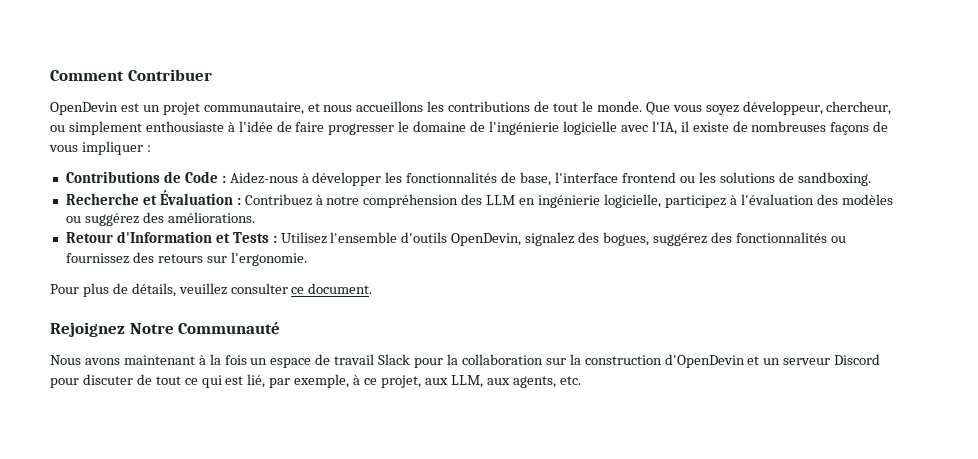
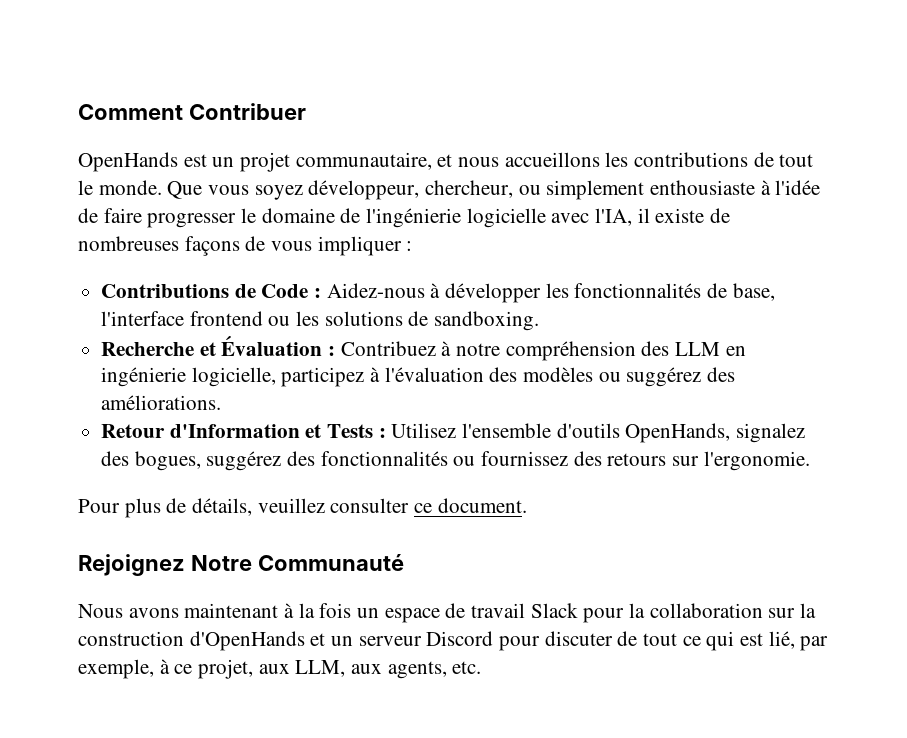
- OpenDevin est un projet communautaire, et nous accueillons les contributions de tout le monde.
+ OpenHands est un projet communautaire, et nous accueillons les contributions de tout le monde.
- Retour d'Information et Tests : Utilisez l'ensemble d'outils OpenDevin, signalez des bogues, suggérez des fonctionnalités ou fournissez des retours sur l'ergonomie.
+ Retour d'Information et Tests : Utilisez l'ensemble d'outils OpenHands, signalez des bogues, suggérez des fonctionnalités ou fournissez des retours sur l'ergonomie.
- Nous avons maintenant à la fois un espace de travail Slack pour la collaboration sur la construction d'OpenDevin et un serveur Discord pour discuter de tout ce qui est lié, par exemple, à ce projet, aux LLM, aux agents, etc.
+ Nous avons maintenant à la fois un espace de travail Slack pour la collaboration sur la construction d'OpenHands et un serveur Discord pour discuter de tout ce qui est lié, par exemple, à ce projet, aux LLM, aux agents, etc.

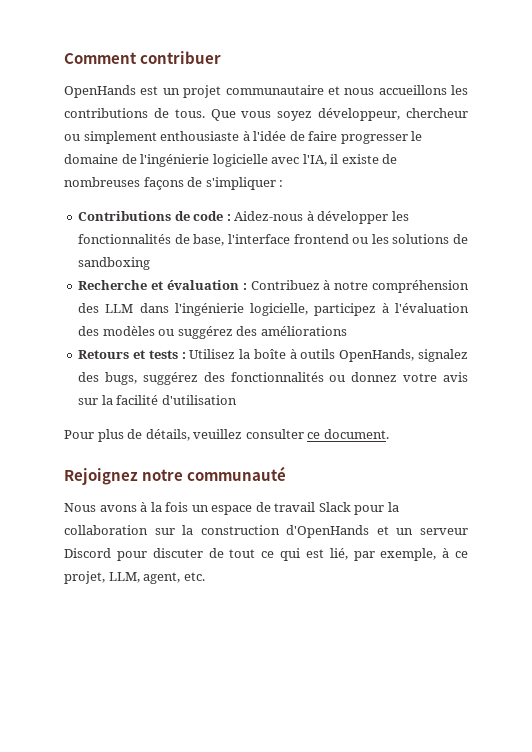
- Comment Contribuer
+ Comment contribuer
- OpenHands est un projet communautaire, et nous accueillons les contributions de tout le monde.
+ OpenHands est un projet communautaire et nous accueillons les contributions de tous.
- Que vous soyez développeur, chercheur, ou simplement enthousiaste à l'idée de faire progresser le domaine de l'ingénierie logicielle avec l'IA, il existe de nombreuses façons de vous impliquer :
+ Que vous soyez développeur, chercheur ou simplement enthousiaste à l'idée de faire progresser le domaine de l'ingénierie logicielle avec l'IA, il existe de nombreuses façons de s'impliquer :
- Contributions de Code : Aidez-nous à développer les fonctionnalités de base, l'interface frontend ou les solutions de sandboxing.
+ Contributions de code : Aidez-nous à développer les fonctionnalités de base, l'interface frontend ou les solutions de sandboxing
- Recherche et Évaluation : Contribuez à notre compréhension des LLM en ingénierie logicielle, participez à l'évaluation des modèles ou suggérez des améliorations.
- Retour d'Information et Tests : Utilisez l'ensemble d'outils OpenHands, signalez des bogues, suggérez des fonctionnalités ou fournissez des retours sur l'ergonomie.
+ Recherche et évaluation : Contribuez à notre compréhension des LLM dans l'ingénierie logicielle, participez à l'évaluation des modèles ou suggérez des améliorations
+ Retours et tests : Utilisez la boîte à outils OpenHands, signalez des bugs, suggérez des fonctionnalités ou donnez votre avis sur la facilité d'utilisation
- Rejoignez Notre Communauté
+ Rejoignez notre communauté
- Nous avons maintenant à la fois un espace de travail Slack pour la collaboration sur la construction d'OpenHands et un serveur Discord pour discuter de tout ce qui est lié, par exemple, à ce projet, aux LLM, aux agents, etc.
+ Nous avons à la fois un espace de travail Slack pour la collaboration sur la construction d'OpenHands et un serveur Discord pour discuter de tout ce qui est lié, par exemple, à ce projet, LLM, agent, etc.

